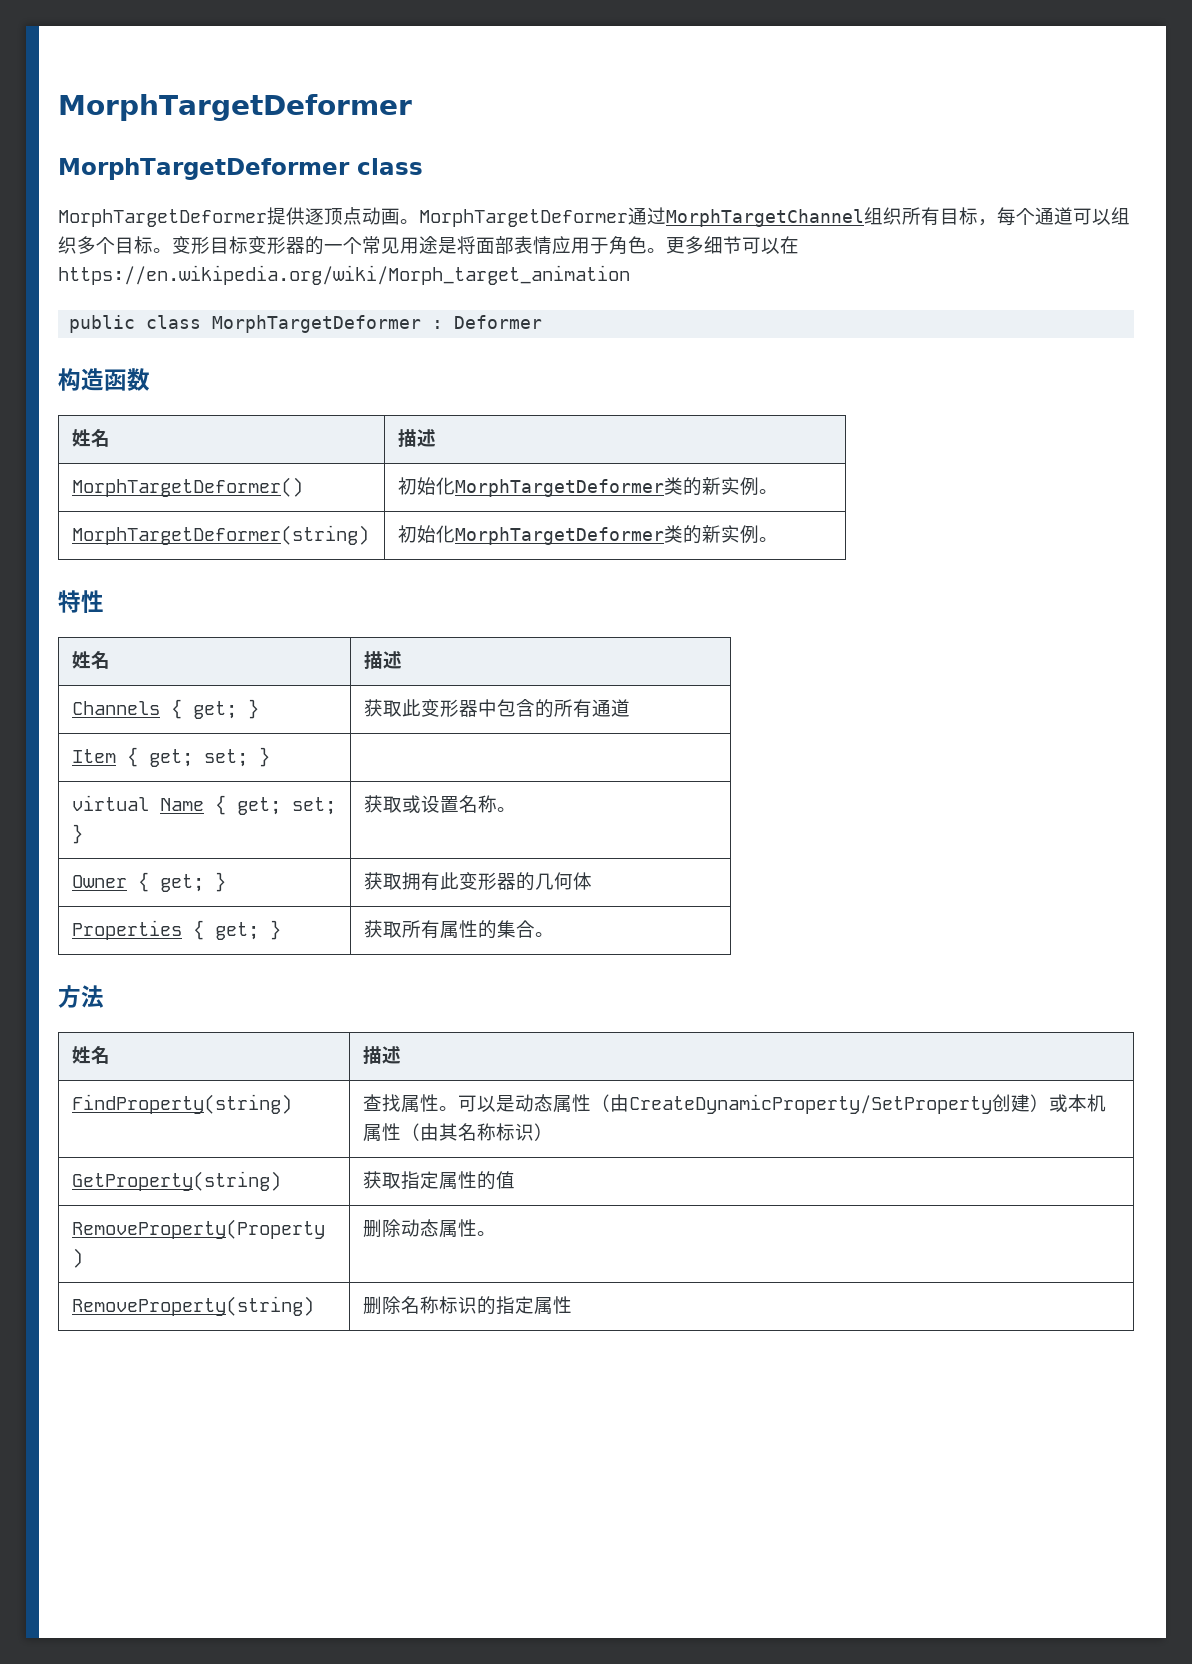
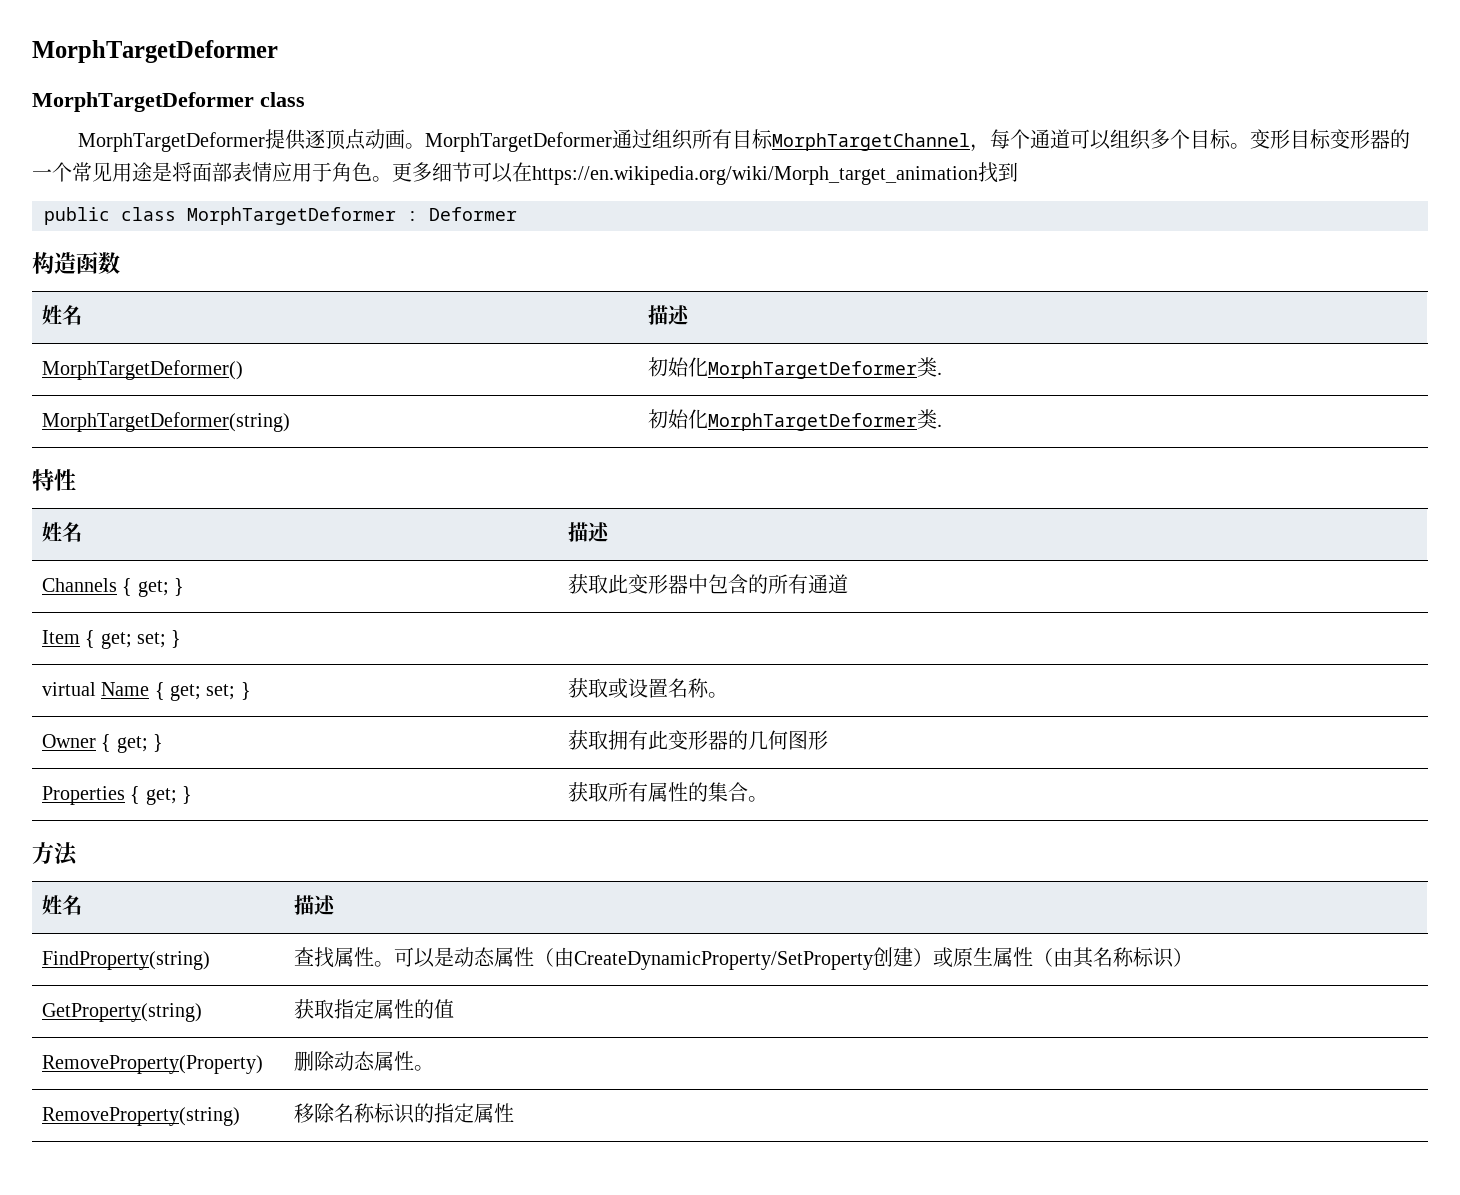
- MorphTargetDeformer通过MorphTargetChannel组织所有目标，每个通道可以组织多个目标。
+ MorphTargetDeformer通过组织所有目标MorphTargetChannel，每个通道可以组织多个目标。
- 更多细节可以在https://en.wikipedia.org/wiki/Morph_target_animation
+ 更多细节可以在https://en.wikipedia.org/wiki/Morph_target_animation找到
- MorphTargetDeformer() | 初始化MorphTargetDeformer类的新实例。
+ MorphTargetDeformer() | 初始化MorphTargetDeformer类.
- MorphTargetDeformer(string) | 初始化MorphTargetDeformer类的新实例。
+ MorphTargetDeformer(string) | 初始化MorphTargetDeformer类.
- Owner { get; } | 获取拥有此变形器的几何体
+ Owner { get; } | 获取拥有此变形器的几何图形
- FindProperty(string) | 查找属性。可以是动态属性（由CreateDynamicProperty/SetProperty创建）或本机属性（由其名称标识）
+ FindProperty(string) | 查找属性。可以是动态属性（由CreateDynamicProperty/SetProperty创建）或原生属性（由其名称标识）
- RemoveProperty(string) | 删除名称标识的指定属性
+ RemoveProperty(string) | 移除名称标识的指定属性

